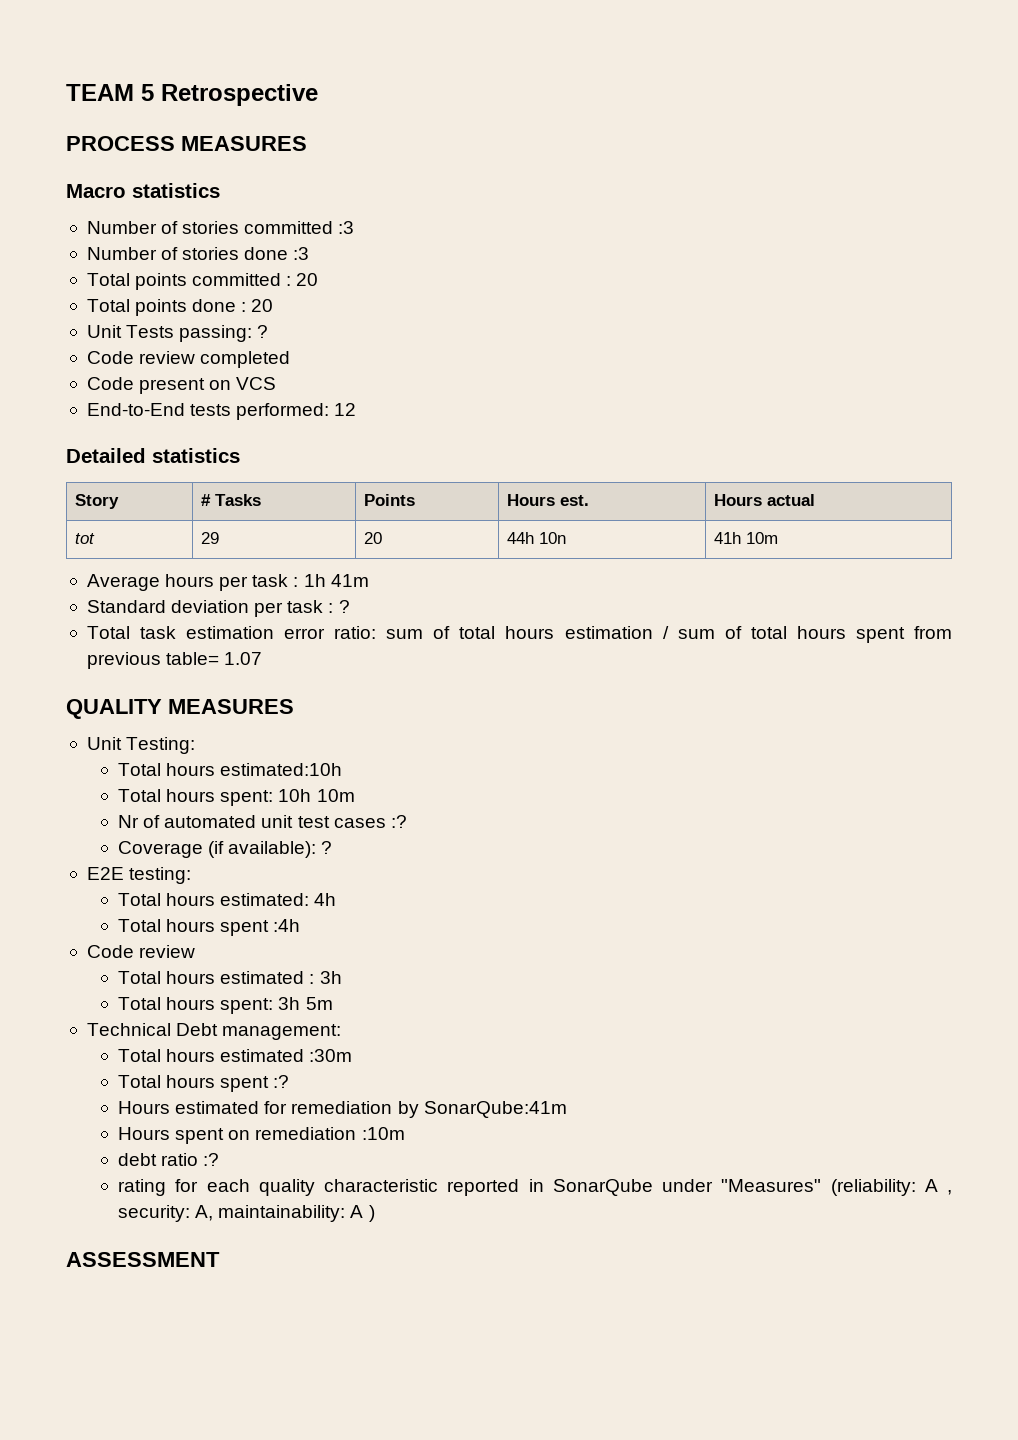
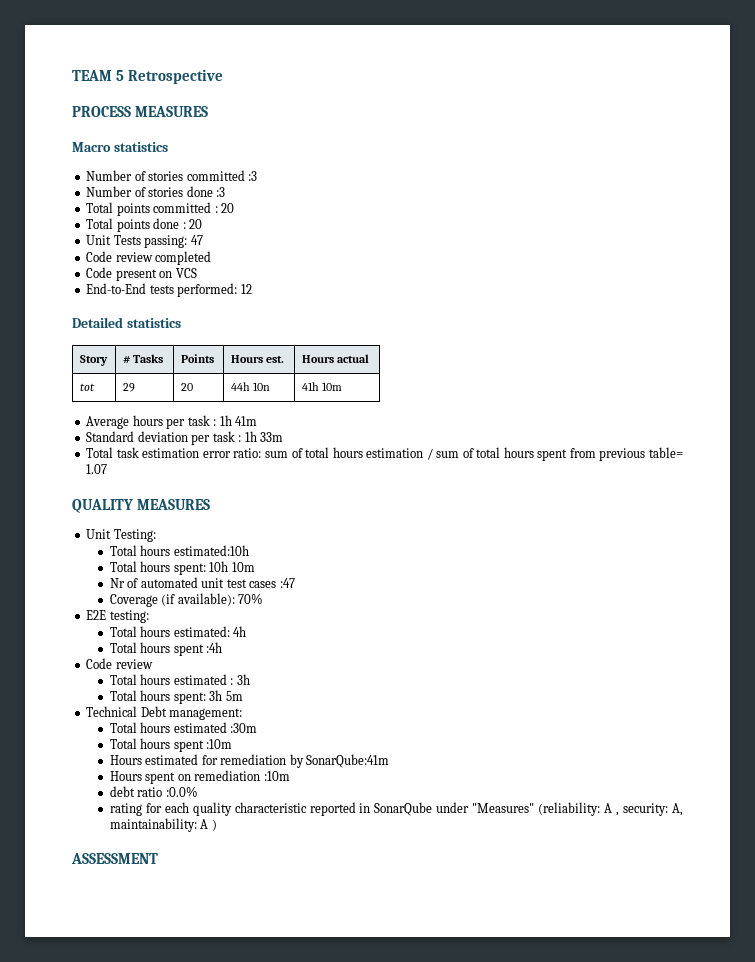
- Unit Tests passing: ?
+ Unit Tests passing: 47
- Standard deviation per task : ?
+ Standard deviation per task : 1h 33m
- Nr of automated unit test cases :?
+ Nr of automated unit test cases :47
- Coverage (if available): ?
+ Coverage (if available): 70%
- Total hours spent :?
+ Total hours spent :10m
- debt ratio :?
+ debt ratio :0.0%

